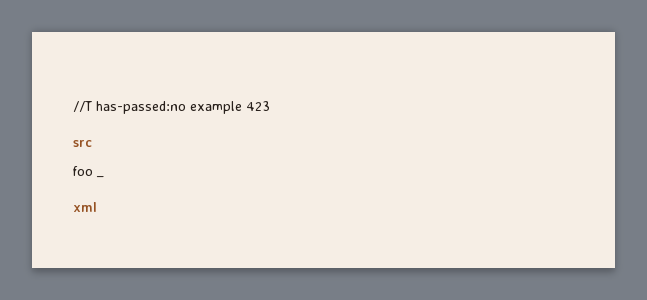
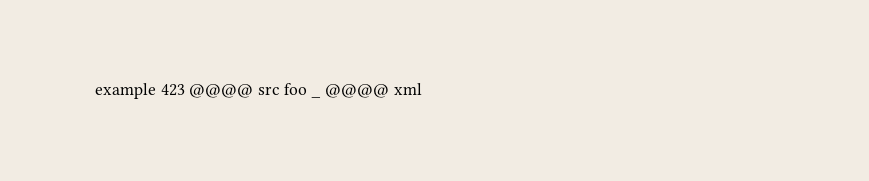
- //T has-passed:no example 423
- src
- foo _
- xml
+ example 423 @@@@ src foo _ @@@@ xml

